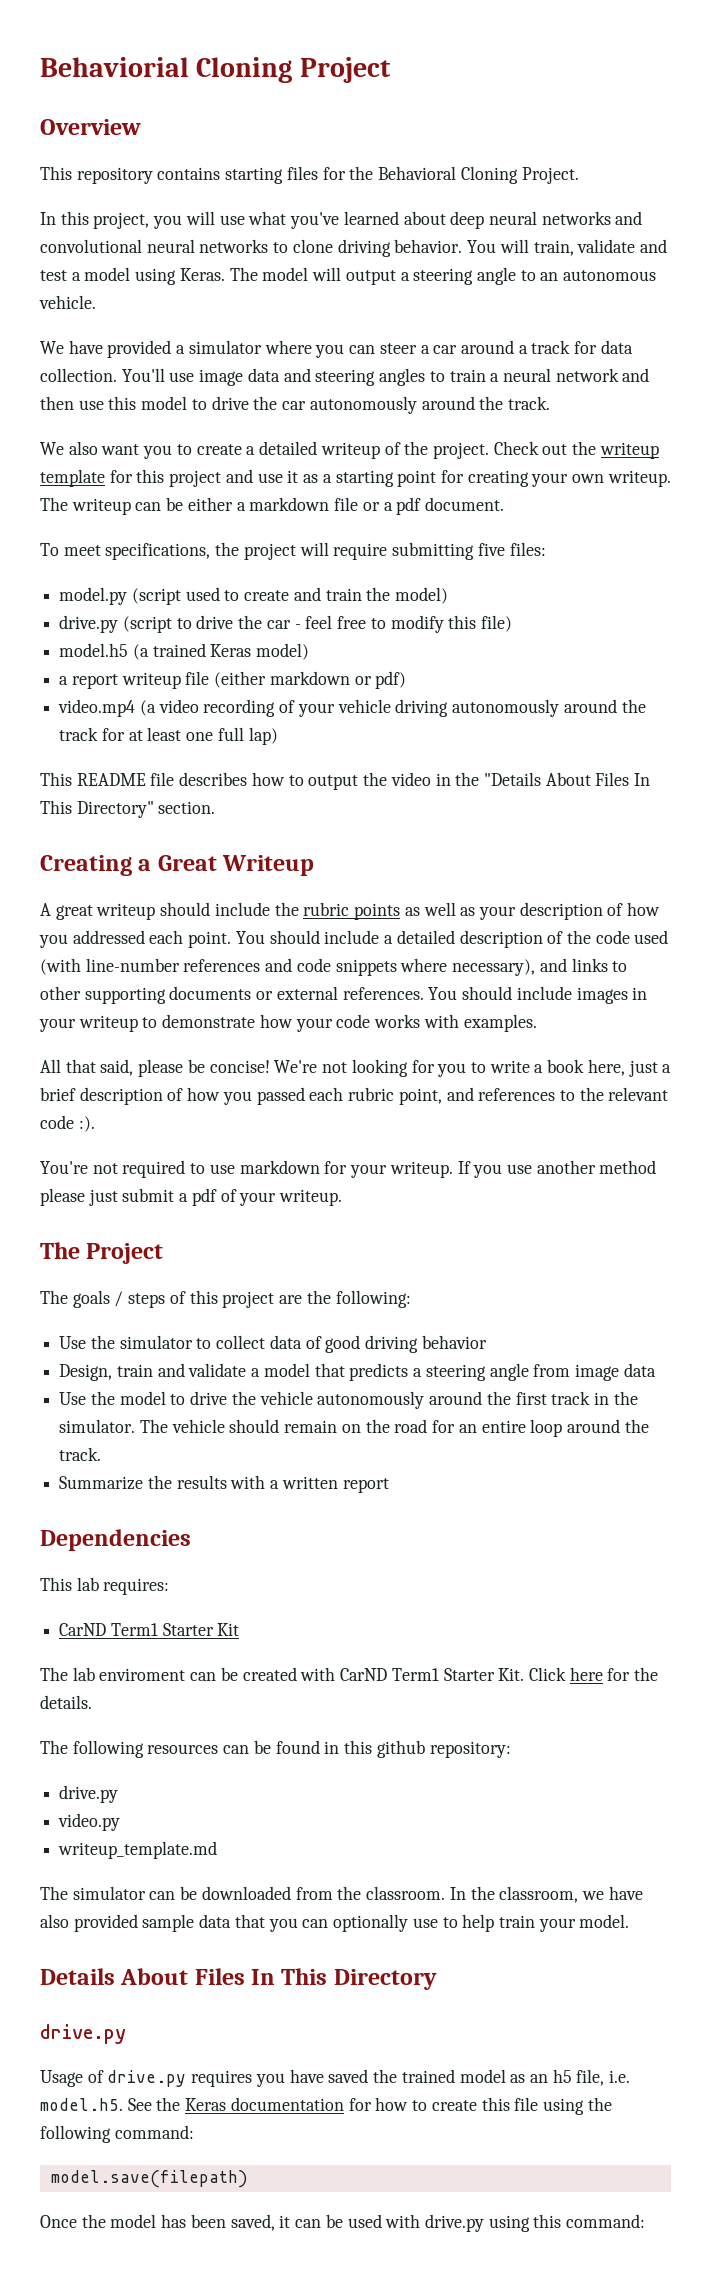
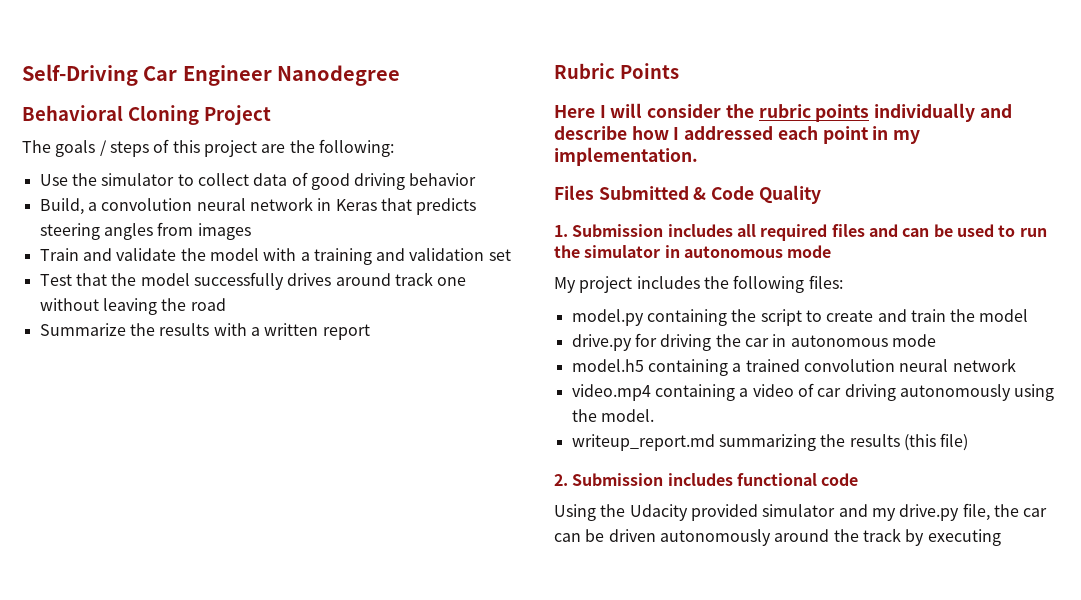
- Behaviorial Cloning Project
- Overview
- This repository contains starting files for the Behavioral Cloning Project.
- In this project, you will use what you've learned about deep neural networks and convolutional neural networks to clone driving behavior. You will train, validate and test a model using Keras. The model will output a steering angle to an autonomous vehicle.
- We have provided a simulator where you can steer a car around a track for data collection. You'll use image data and steering angles to train a neural network and then use this model to drive the car autonomously around the track.
- We also want you to create a detailed writeup of the project. Check out the writeup template for this project and use it as a starting point for creating your own writeup. The writeup can be either a markdown file or a pdf document.
- To meet specifications, the project will require submitting five files:
- model.py (script used to create and train the model)
- drive.py (script to drive the car - feel free to modify this file)
- model.h5 (a trained Keras model)
- a report writeup file (either markdown or pdf)
- video.mp4 (a video recording of your vehicle driving autonomously around the track for at least one full lap)
- This README file describes how to output the video in the "Details About Files In This Directory" section.
- Creating a Great Writeup
- A great writeup should include the rubric points as well as your description of how you addressed each point. You should include a detailed description of the code used (with line-number references and code snippets where necessary), and links to other supporting documents or external references. You should include images in your writeup to demonstrate how your code works with examples.
- All that said, please be concise! We're not looking for you to write a book here, just a brief description of how you passed each rubric point, and references to the relevant code :).
- You're not required to use markdown for your writeup. If you use another method please just submit a pdf of your writeup.
- The Project
+ Self-Driving Car Engineer Nanodegree
+ Behavioral Cloning Project
- Design, train and validate a model that predicts a steering angle from image data
- Use the model to drive the vehicle autonomously around the first track in the simulator. The vehicle should remain on the road for an entire loop around the track.
+ Build, a convolution neural network in Keras that predicts steering angles from images
+ Train and validate the model with a training and validation set
+ Test that the model successfully drives around track one without leaving the road
- Dependencies
- This lab requires:
- CarND Term1 Starter Kit
- The lab enviroment can be created with CarND Term1 Starter Kit. Click here for the details.
- The following resources can be found in this github repository:
- drive.py
- video.py
- writeup_template.md
- The simulator can be downloaded from the classroom. In the classroom, we have also provided sample data that you can optionally use to help train your model.
- Details About Files In This Directory
- drive.py
- Usage of drive.py requires you have saved the trained model as an h5 file, i.e. model.h5. See the Keras documentation for how to create this file using the following command:
- model.save(filepath)
- Once the model has been saved, it can be used with drive.py using this command:
+ Rubric Points
+ Here I will consider the rubric points individually and describe how I addressed each point in my implementation.
+ Files Submitted & Code Quality
+ 1. Submission includes all required files and can be used to run the simulator in autonomous mode
+ My project includes the following files:
+ model.py containing the script to create and train the model
+ drive.py for driving the car in autonomous mode
+ model.h5 containing a trained convolution neural network
+ video.mp4 containing a video of car driving autonomously using the model.
+ writeup_report.md summarizing the results (this file)
+ 2. Submission includes functional code
+ Using the Udacity provided simulator and my drive.py file, the car can be driven autonomously around the track by executing

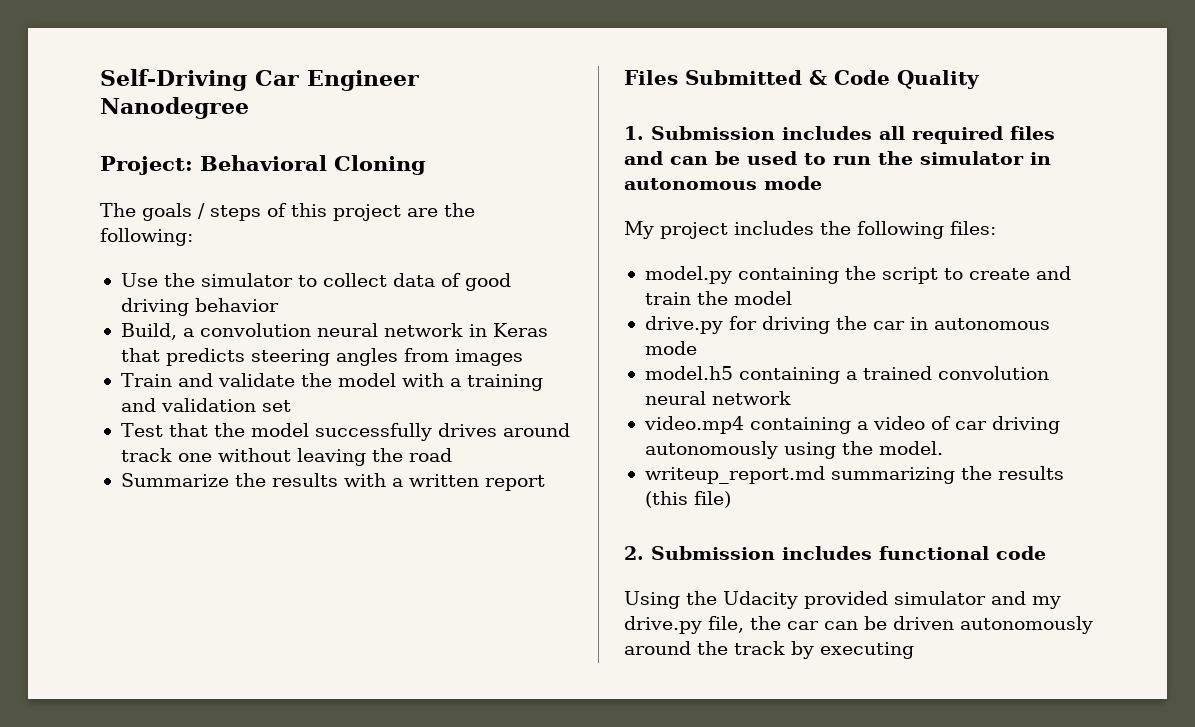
- Behavioral Cloning Project
+ Project: Behavioral Cloning
- Rubric Points
- Here I will consider the rubric points individually and describe how I addressed each point in my implementation.

